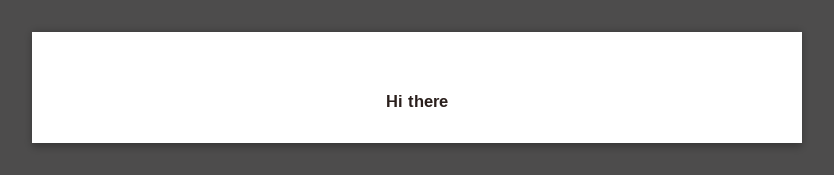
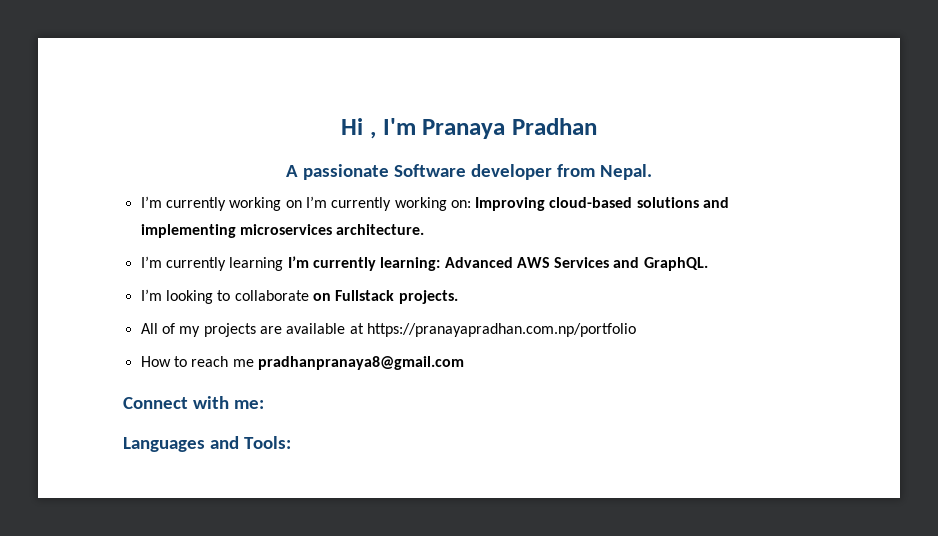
- Hi there
+ Hi , I'm Pranaya Pradhan
+ A passionate Software developer from Nepal.
+ I’m currently working on I’m currently working on: Improving cloud-based solutions and implementing microservices architecture.
+ I’m currently learning I’m currently learning: Advanced AWS Services and GraphQL.
+ I’m looking to collaborate on Fullstack projects.
+ All of my projects are available at https://pranayapradhan.com.np/portfolio
+ How to reach me pradhanpranaya8@gmail.com
+ Connect with me:
+ Languages and Tools:

